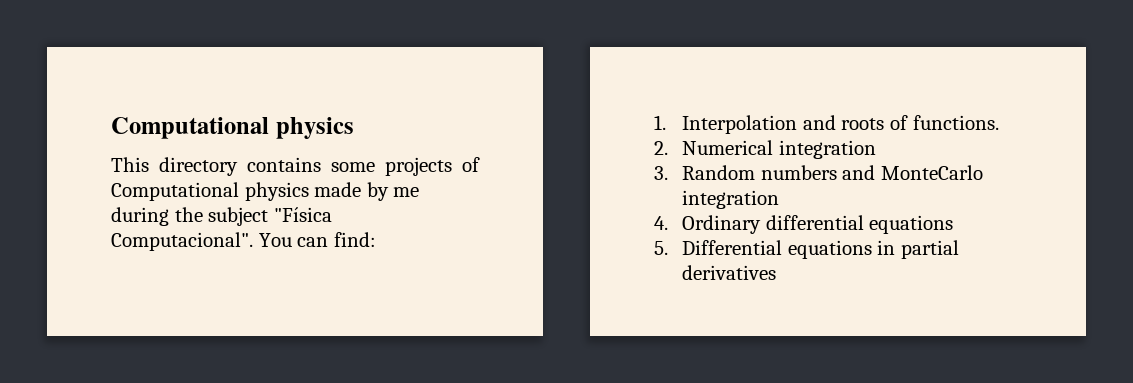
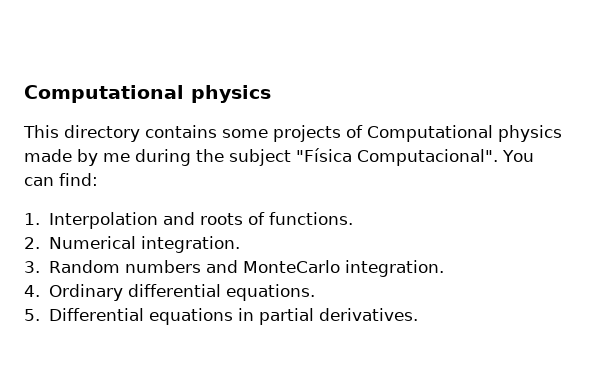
- 2. Numerical integration
+ 2. Numerical integration.
- 3. Random numbers and MonteCarlo integration
+ 3. Random numbers and MonteCarlo integration.
- 4. Ordinary differential equations
+ 4. Ordinary differential equations.
- 5. Differential equations in partial derivatives
+ 5. Differential equations in partial derivatives.

